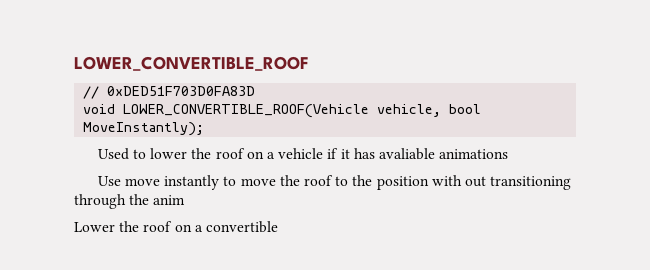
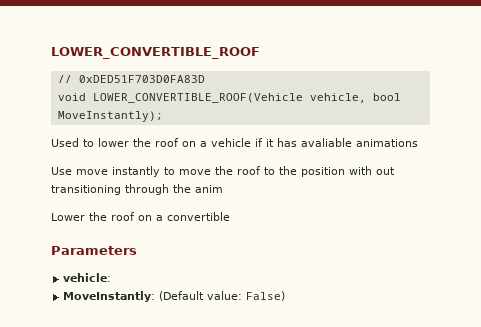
+ Parameters
+ vehicle:
+ MoveInstantly: (Default value: False)

